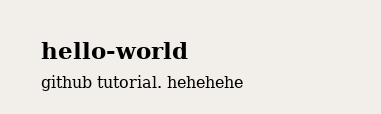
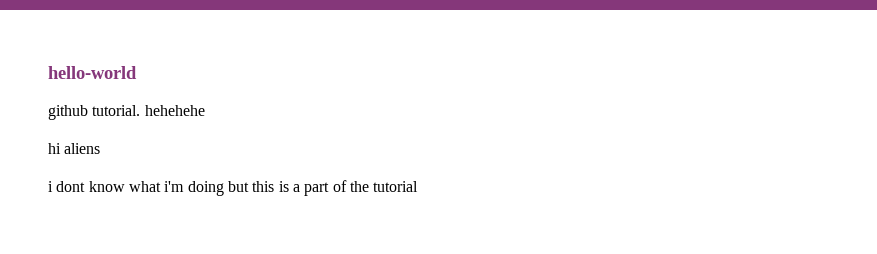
+ hi aliens
+ i dont know what i'm doing but this is a part of the tutorial

